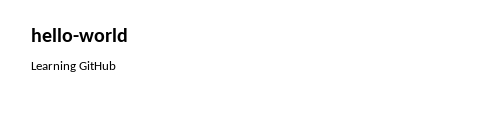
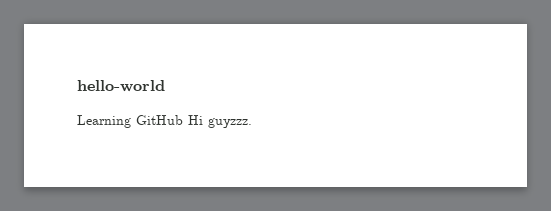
- Learning GitHub
+ Learning GitHub Hi guyzzz.

